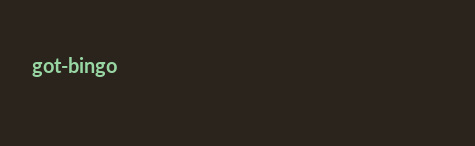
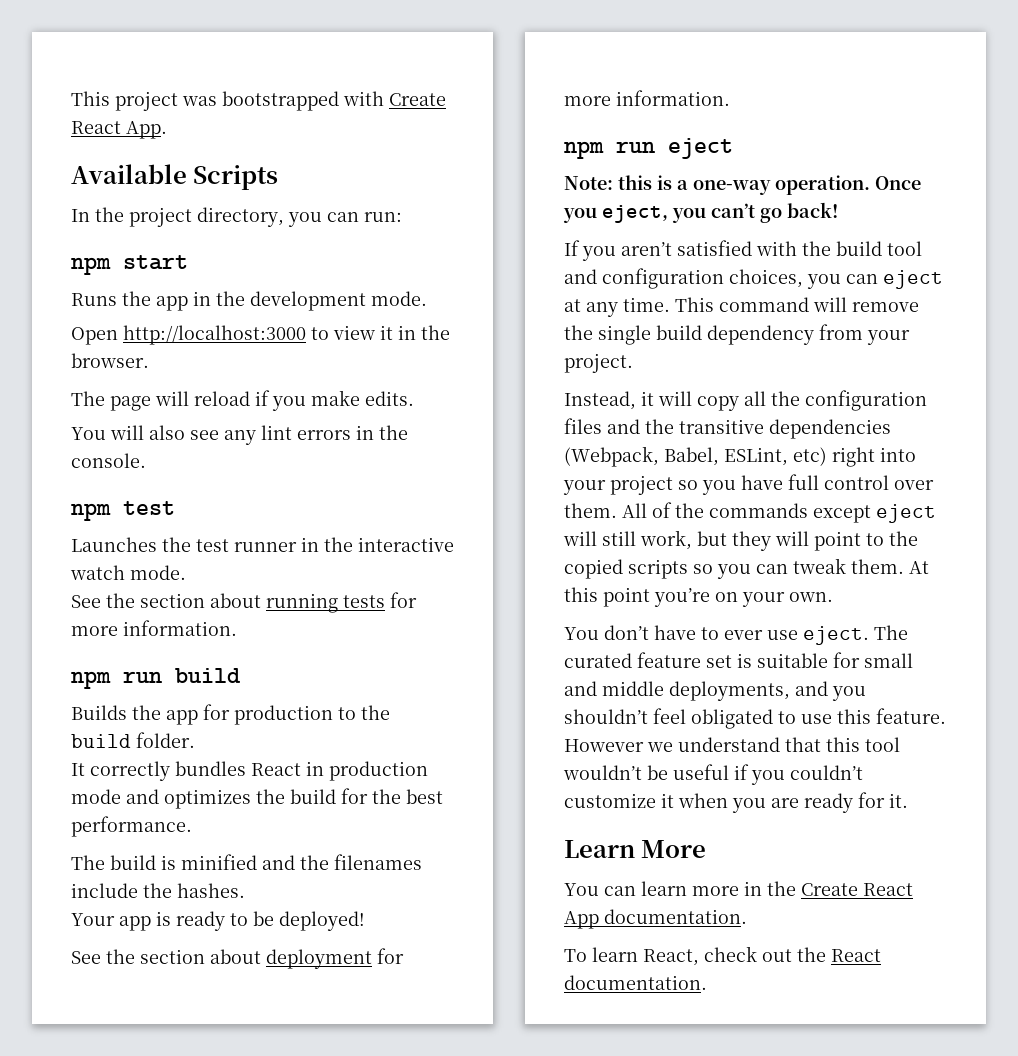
- got-bingo
+ This project was bootstrapped with Create React App.
+ Available Scripts
+ In the project directory, you can run:
+ npm start
+ Runs the app in the development mode.
+ Open http://localhost:3000 to view it in the browser.
+ The page will reload if you make edits.
+ You will also see any lint errors in the console.
+ npm test
+ Launches the test runner in the interactive watch mode.
+ See the section about running tests for more information.
+ npm run build
+ Builds the app for production to the build folder.
+ It correctly bundles React in production mode and optimizes the build for the best performance.
+ The build is minified and the filenames include the hashes.
+ Your app is ready to be deployed!
+ See the section about deployment for more information.
+ npm run eject
+ Note: this is a one-way operation. Once you eject, you can’t go back!
+ If you aren’t satisfied with the build tool and configuration choices, you can eject at any time. This command will remove the single build dependency from your project.
+ Instead, it will copy all the configuration files and the transitive dependencies (Webpack, Babel, ESLint, etc) right into your project so you have full control over them. All of the commands except eject will still work, but they will point to the copied scripts so you can tweak them. At this point you’re on your own.
+ You don’t have to ever use eject. The curated feature set is suitable for small and middle deployments, and you shouldn’t feel obligated to use this feature. However we understand that this tool wouldn’t be useful if you couldn’t customize it when you are ready for it.
+ Learn More
+ You can learn more in the Create React App documentation.
+ To learn React, check out the React documentation.

